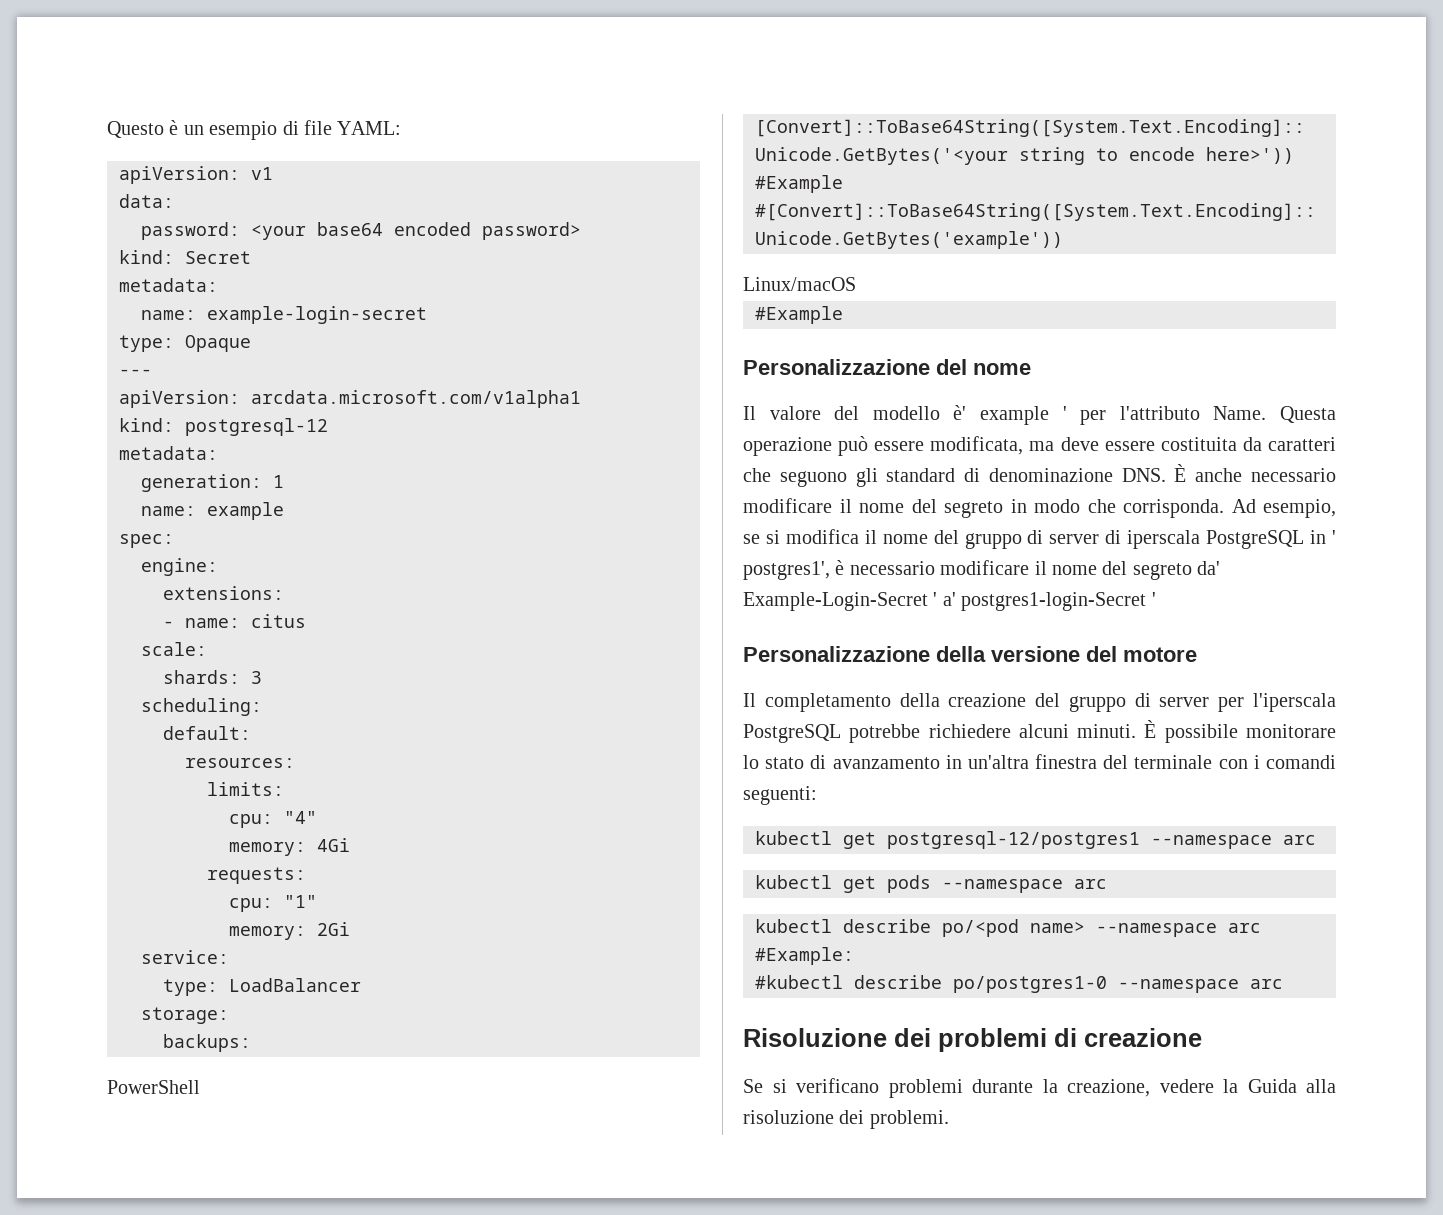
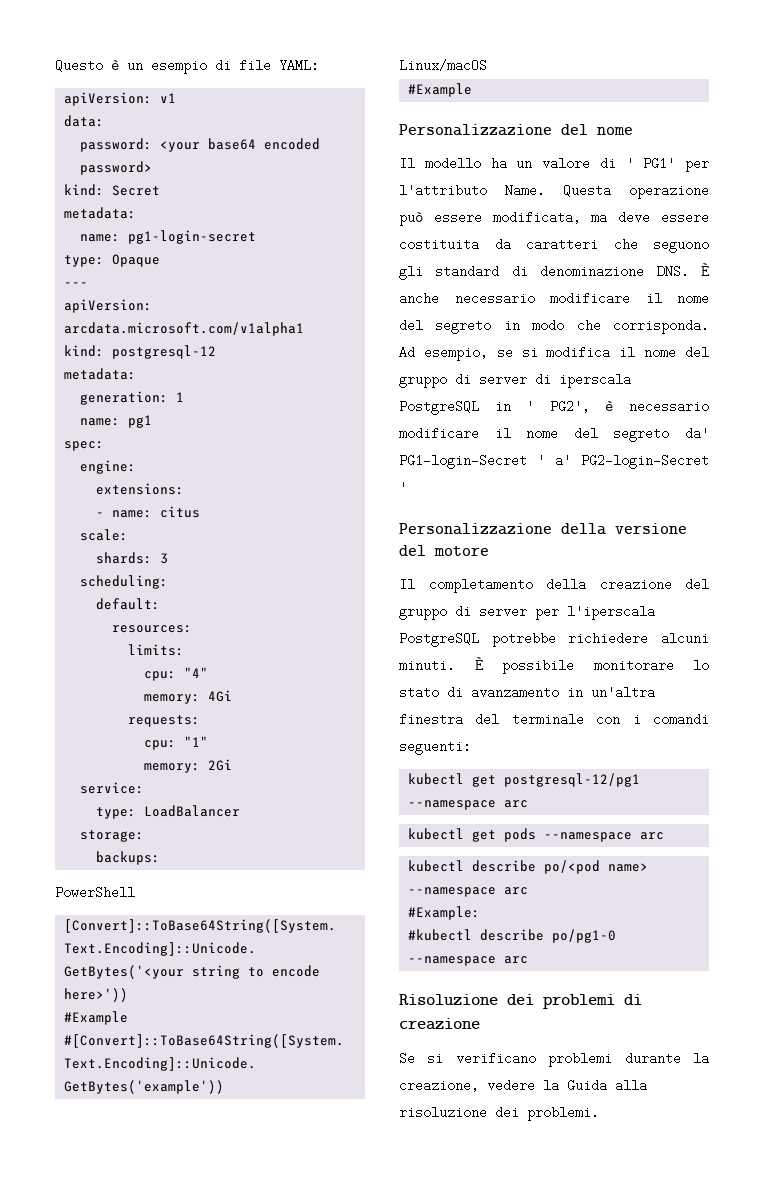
- name: example-login-secret
+ name: pg1-login-secret
- name: example
+ name: pg1
- Il valore del modello è' example ' per l'attributo Name.
+ Il modello ha un valore di ' PG1' per l'attributo Name.
- Ad esempio, se si modifica il nome del gruppo di server di iperscala PostgreSQL in ' postgres1', è necessario modificare il nome del segreto da' Example-Login-Secret ' a' postgres1-login-Secret '
+ Ad esempio, se si modifica il nome del gruppo di server di iperscala PostgreSQL in ' PG2', è necessario modificare il nome del segreto da' PG1-login-Secret ' a' PG2-login-Secret '
- kubectl get postgresql-12/postgres1 --namespace arc
+ kubectl get postgresql-12/pg1 --namespace arc
- #kubectl describe po/postgres1-0 --namespace arc
+ #kubectl describe po/pg1-0 --namespace arc

